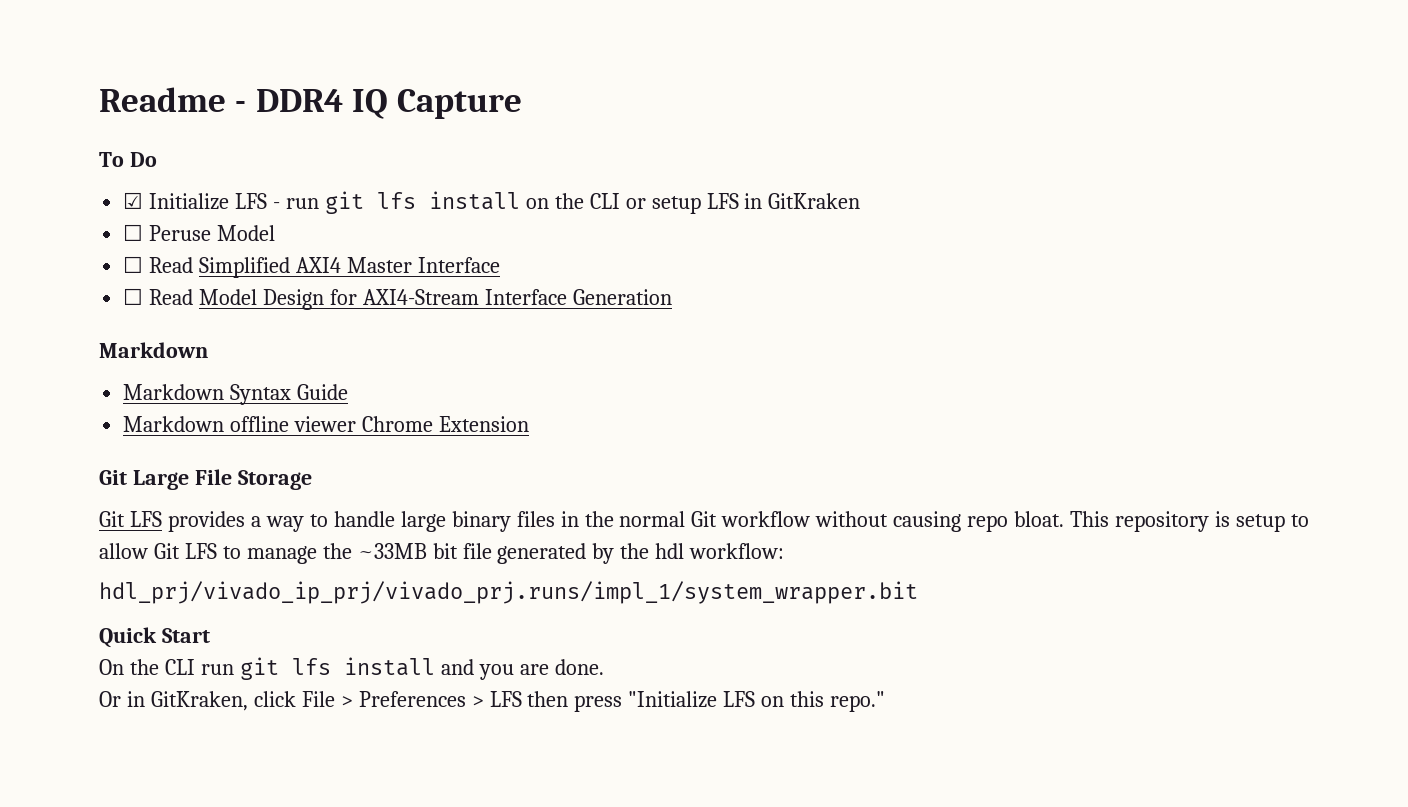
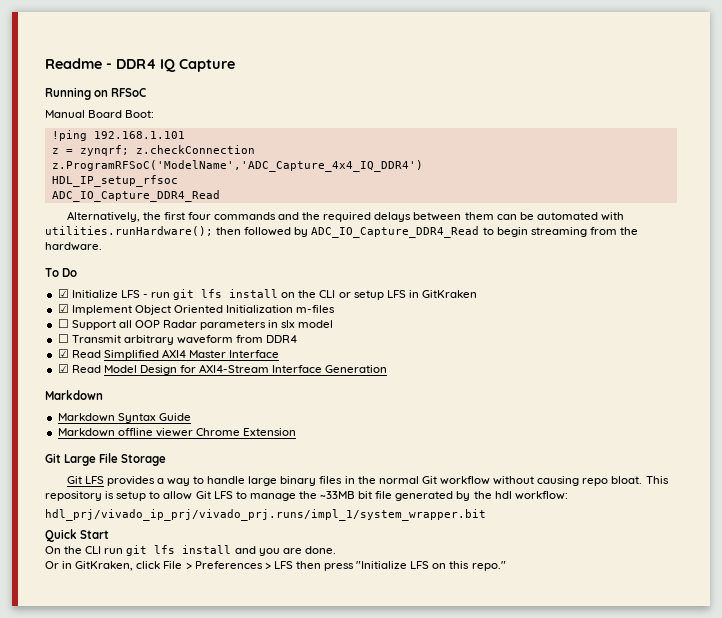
+ Running on RFSoC
+ Manual Board Boot:
+ !ping 192.168.1.101
+ z = zynqrf; z.checkConnection
+ z.ProgramRFSoC('ModelName','ADC_Capture_4x4_IQ_DDR4')
+ HDL_IP_setup_rfsoc
+ ADC_IO_Capture_DDR4_Read
+ Alternatively, the first four commands and the required delays between them can be automated with utilities.runHardware(); then followed by ADC_IO_Capture_DDR4_Read to begin streaming from the hardware.
- ☐ Peruse Model
- ☐ Read Simplified AXI4 Master Interface
+ ☑ Implement Object Oriented Initialization m-files
+ ☐ Support all OOP Radar parameters in slx model
+ ☐ Transmit arbitrary waveform from DDR4
+ ☑ Read Simplified AXI4 Master Interface
- ☐ Read Model Design for AXI4-Stream Interface Generation
+ ☑ Read Model Design for AXI4-Stream Interface Generation

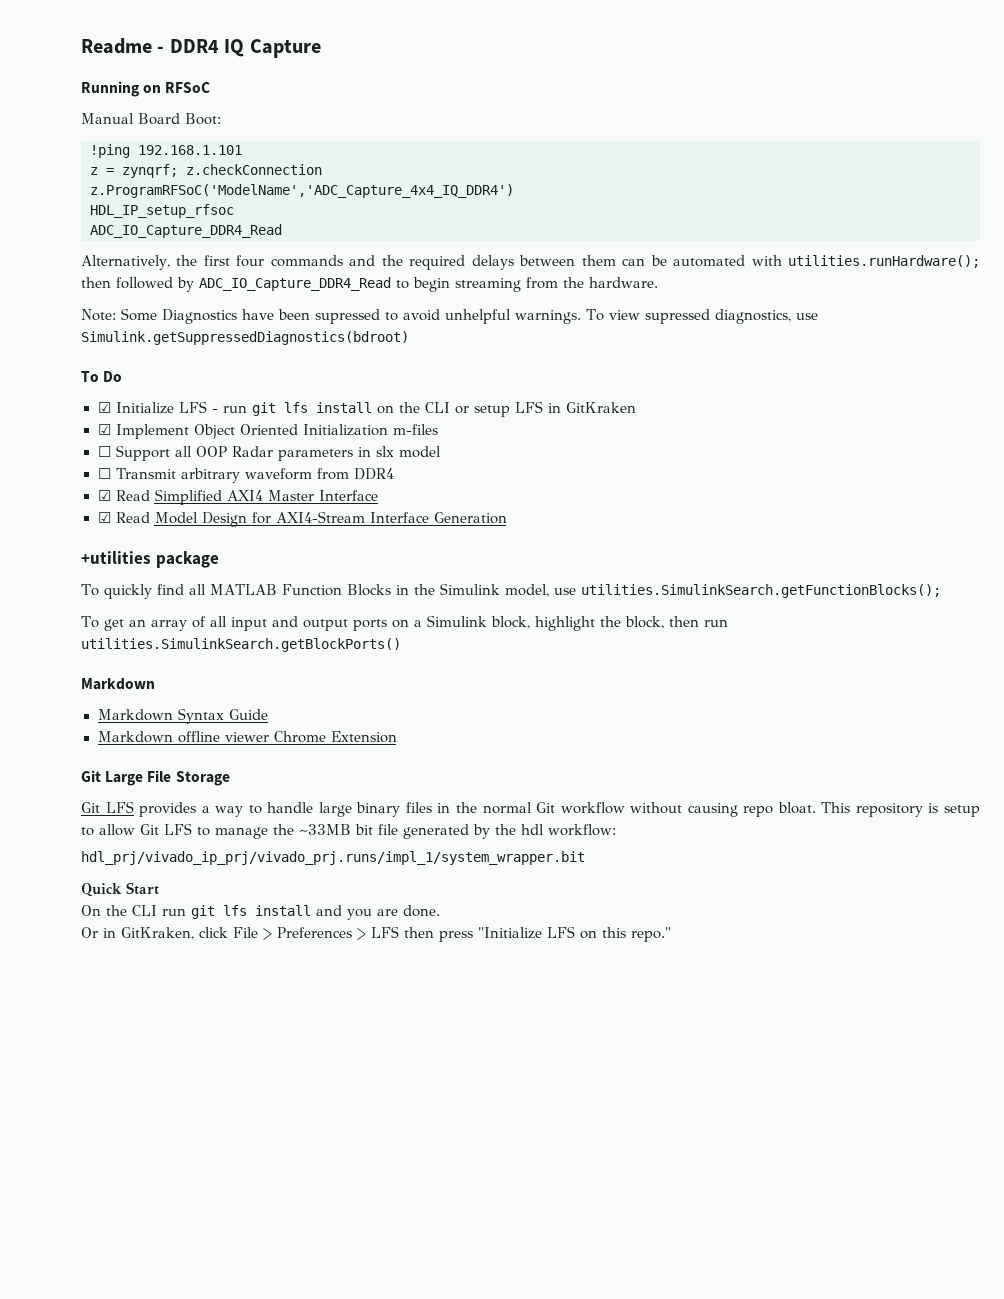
+ Note: Some Diagnostics have been supressed to avoid unhelpful warnings. To view supressed diagnostics, use Simulink.getSuppressedDiagnostics(bdroot)
+ +utilities package
+ To quickly find all MATLAB Function Blocks in the Simulink model, use utilities.SimulinkSearch.getFunctionBlocks();
+ To get an array of all input and output ports on a Simulink block, highlight the block, then run utilities.SimulinkSearch.getBlockPorts()

